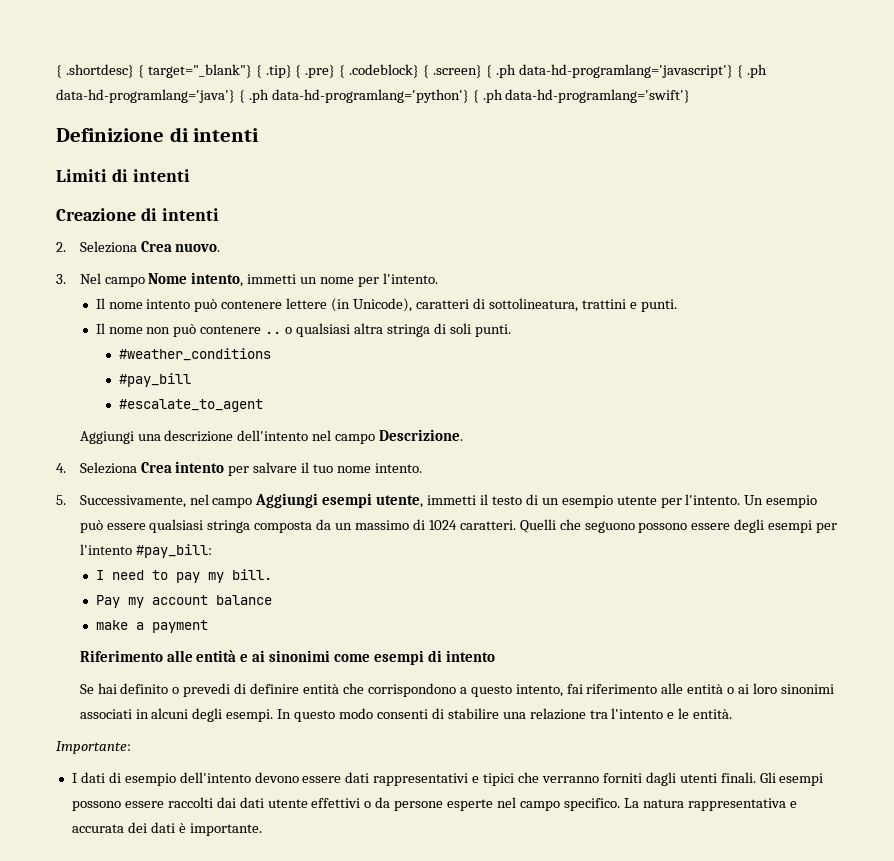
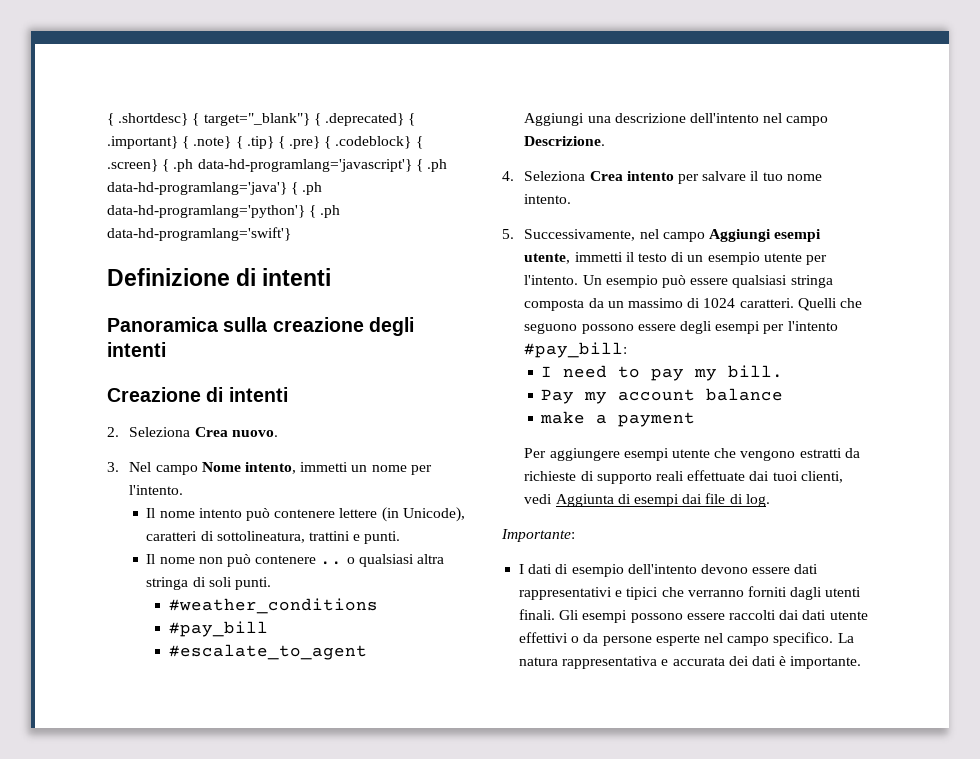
- { .shortdesc} { target="_blank"} { .tip} { .pre} { .codeblock} { .screen} { .ph data-hd-programlang='javascript'} { .ph data-hd-programlang='java'} { .ph data-hd-programlang='python'} { .ph data-hd-programlang='swift'}
+ { .shortdesc} { target="_blank"} { .deprecated} { .important} { .note} { .tip} { .pre} { .codeblock} { .screen} { .ph data-hd-programlang='javascript'} { .ph data-hd-programlang='java'} { .ph data-hd-programlang='python'} { .ph data-hd-programlang='swift'}
- Limiti di intenti
+ Panoramica sulla creazione degli intenti
- Riferimento alle entità e ai sinonimi come esempi di intento
- Se hai definito o prevedi di definire entità che corrispondono a questo intento, fai riferimento alle entità o ai loro sinonimi associati in alcuni degli esempi. In questo modo consenti di stabilire una relazione tra l'intento e le entità.
+ Per aggiungere esempi utente che vengono estratti da richieste di supporto reali effettuate dai tuoi clienti, vedi Aggiunta di esempi dai file di log.

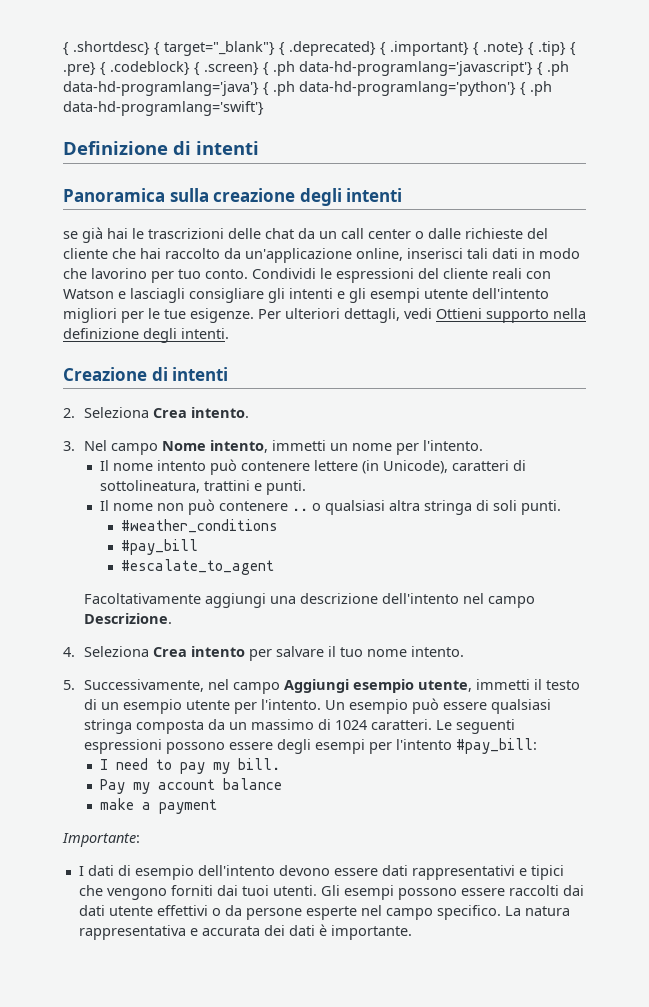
+ se già hai le trascrizioni delle chat da un call center o dalle richieste del cliente che hai raccolto da un'applicazione online, inserisci tali dati in modo che lavorino per tuo conto. Condividi le espressioni del cliente reali con Watson e lasciagli consigliare gli intenti e gli esempi utente dell'intento migliori per le tue esigenze. Per ulteriori dettagli, vedi Ottieni supporto nella definizione degli intenti.
- 2. Seleziona Crea nuovo.
+ 2. Seleziona Crea intento.
- Aggiungi una descrizione dell'intento nel campo Descrizione.
+ Facoltativamente aggiungi una descrizione dell'intento nel campo Descrizione.
- 5. Successivamente, nel campo Aggiungi esempi utente, immetti il testo di un esempio utente per l'intento.
+ 5. Successivamente, nel campo Aggiungi esempio utente, immetti il testo di un esempio utente per l'intento.
- Quelli che seguono possono essere degli esempi per l'intento #pay_bill:
+ Le seguenti espressioni possono essere degli esempi per l'intento #pay_bill:
- Per aggiungere esempi utente che vengono estratti da richieste di supporto reali effettuate dai tuoi clienti, vedi Aggiunta di esempi dai file di log.
- I dati di esempio dell'intento devono essere dati rappresentativi e tipici che verranno forniti dagli utenti finali.
+ I dati di esempio dell'intento devono essere dati rappresentativi e tipici che vengono forniti dai tuoi utenti.

